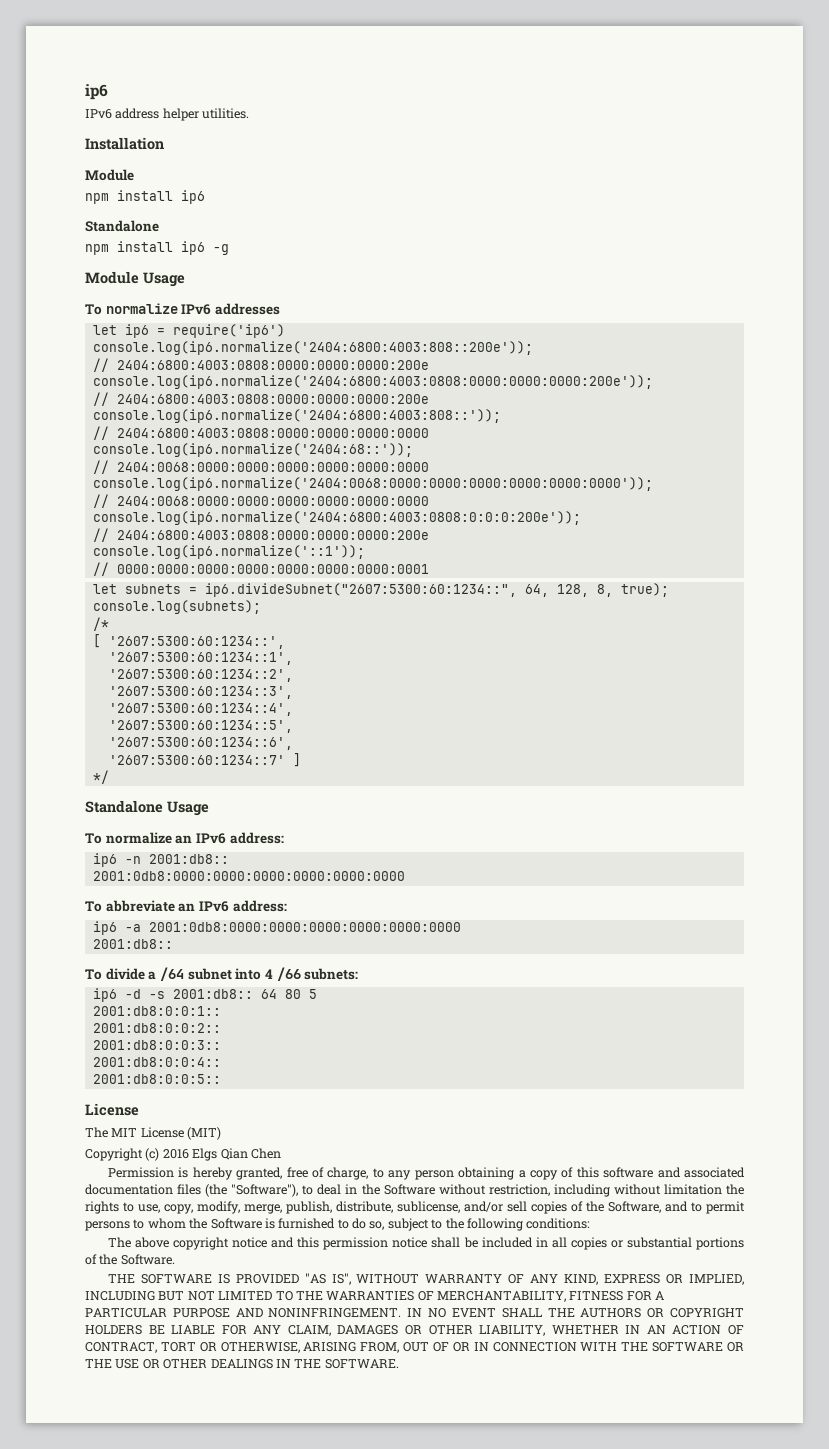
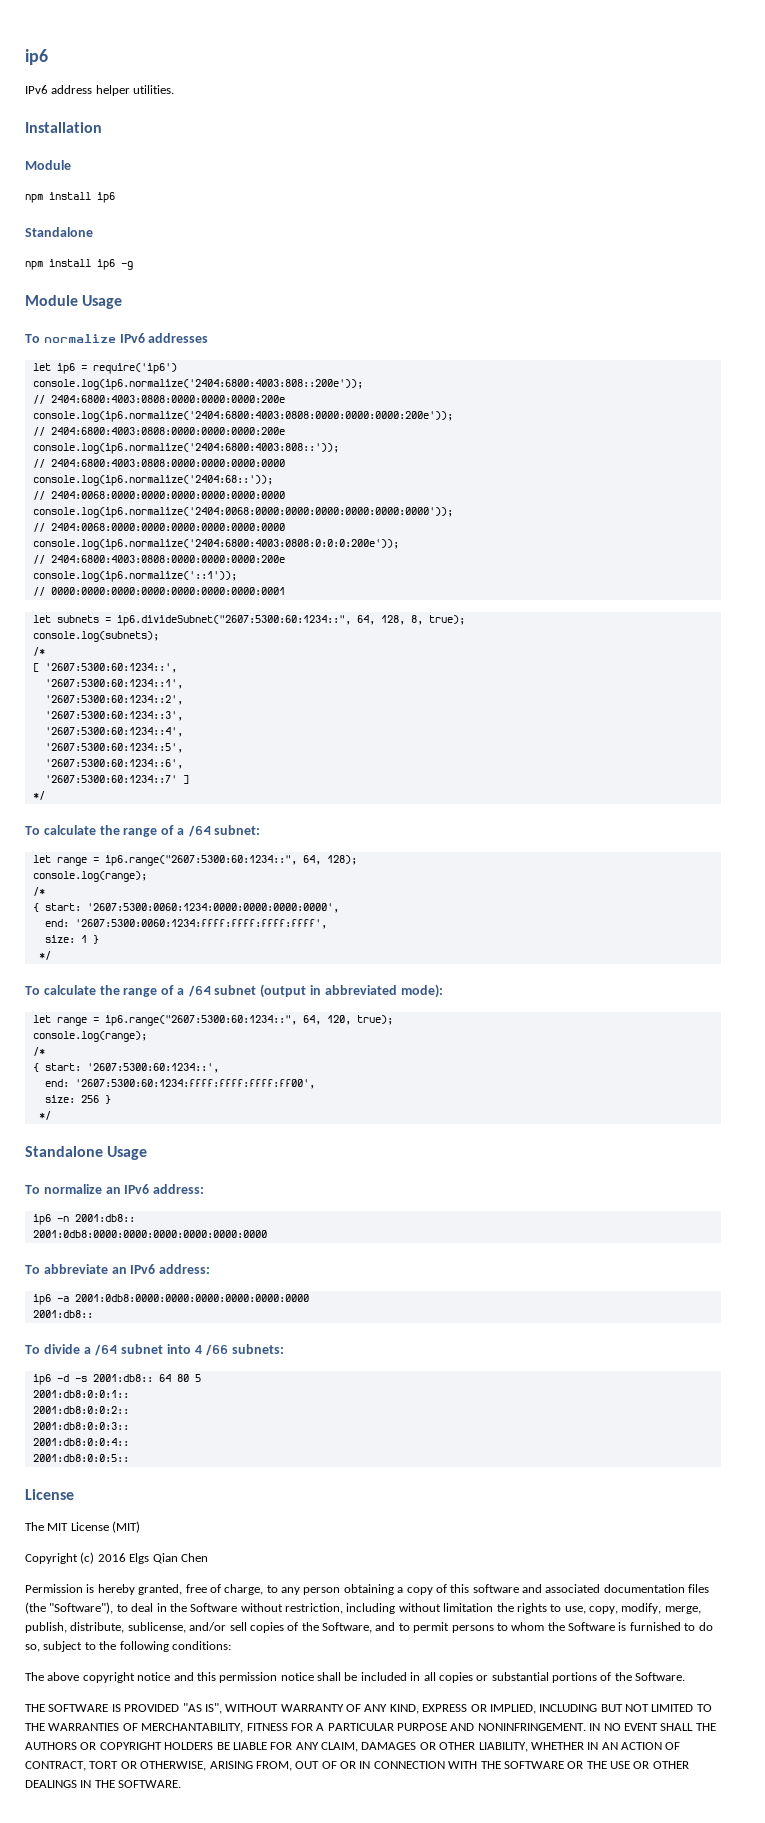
+ To calculate the range of a /64 subnet:
+ let range = ip6.range("2607:5300:60:1234::", 64, 128);
+ console.log(range);
+ /*
+ { start: '2607:5300:0060:1234:0000:0000:0000:0000',
+ end: '2607:5300:0060:1234:ffff:ffff:ffff:ffff',
+ size: 1 }
+ */
+ To calculate the range of a /64 subnet (output in abbreviated mode):
+ let range = ip6.range("2607:5300:60:1234::", 64, 120, true);
+ console.log(range);
+ /*
+ { start: '2607:5300:60:1234::',
+ end: '2607:5300:60:1234:ffff:ffff:ffff:ff00',
+ size: 256 }
+ */

